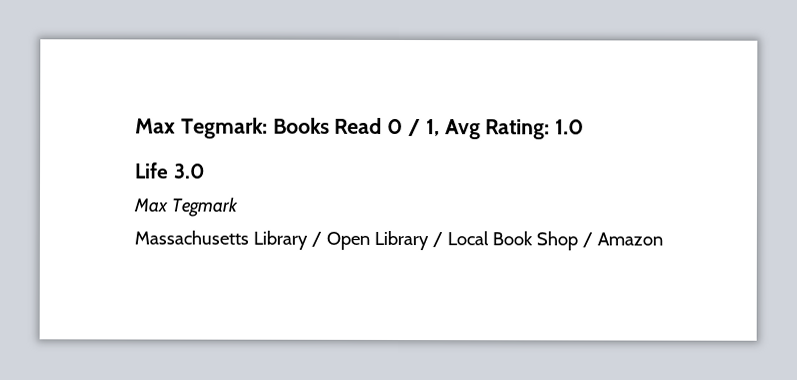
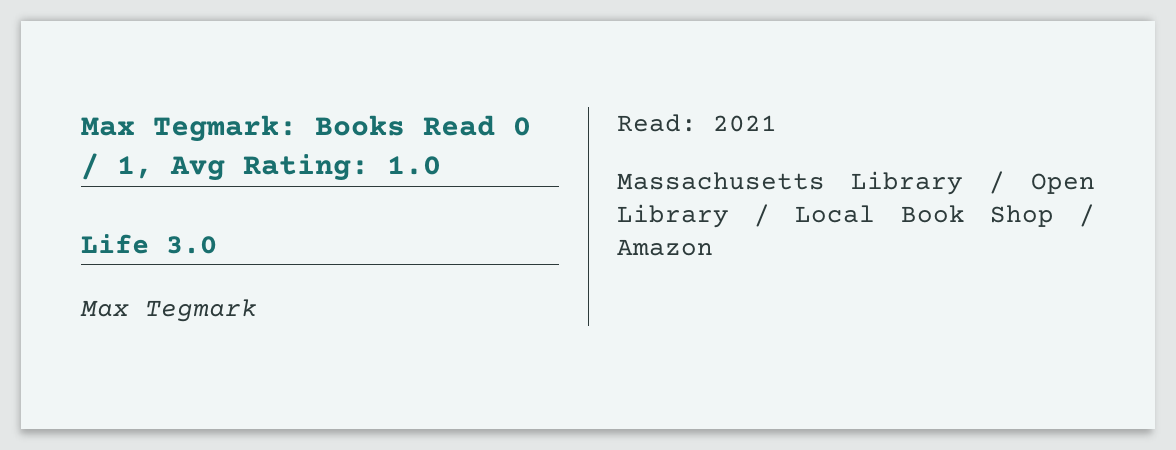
+ Read: 2021

